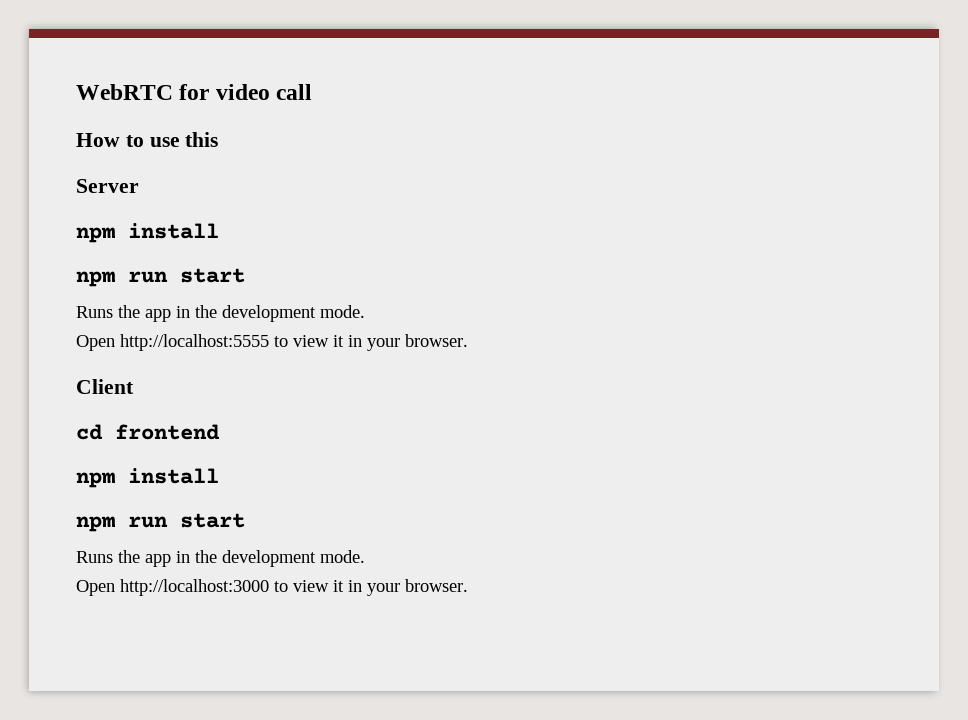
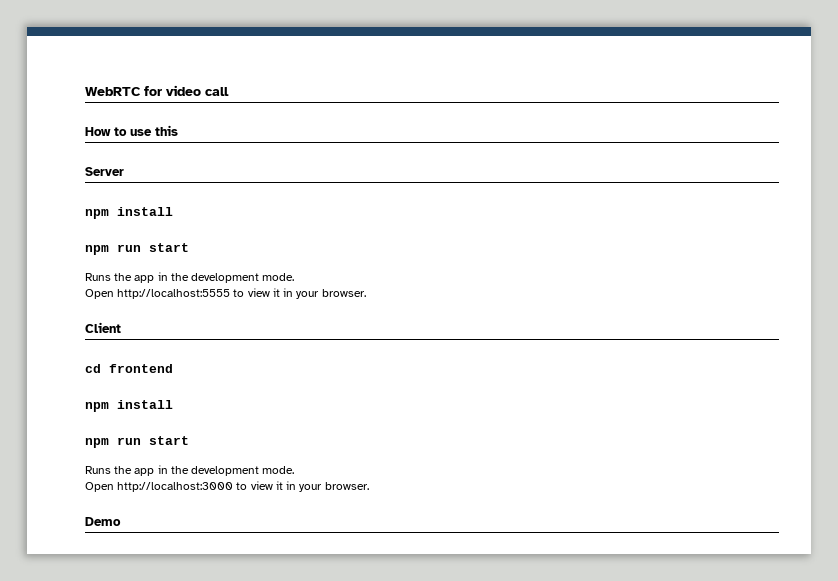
+ Demo

